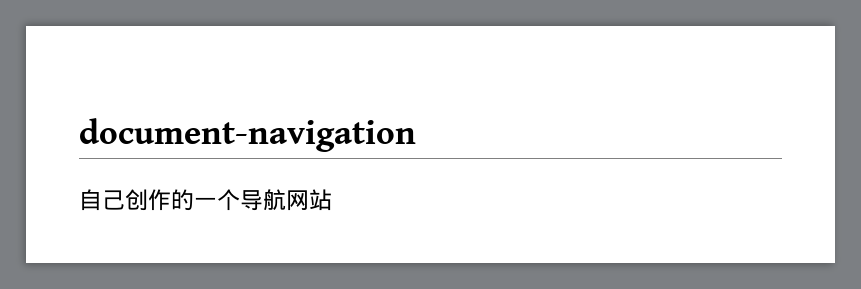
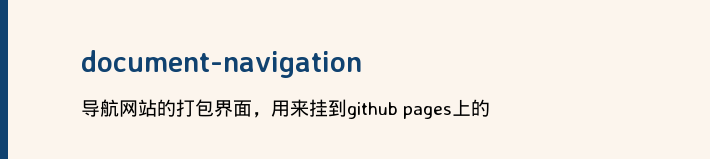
- 自己创作的一个导航网站
+ 导航网站的打包界面，用来挂到github pages上的

